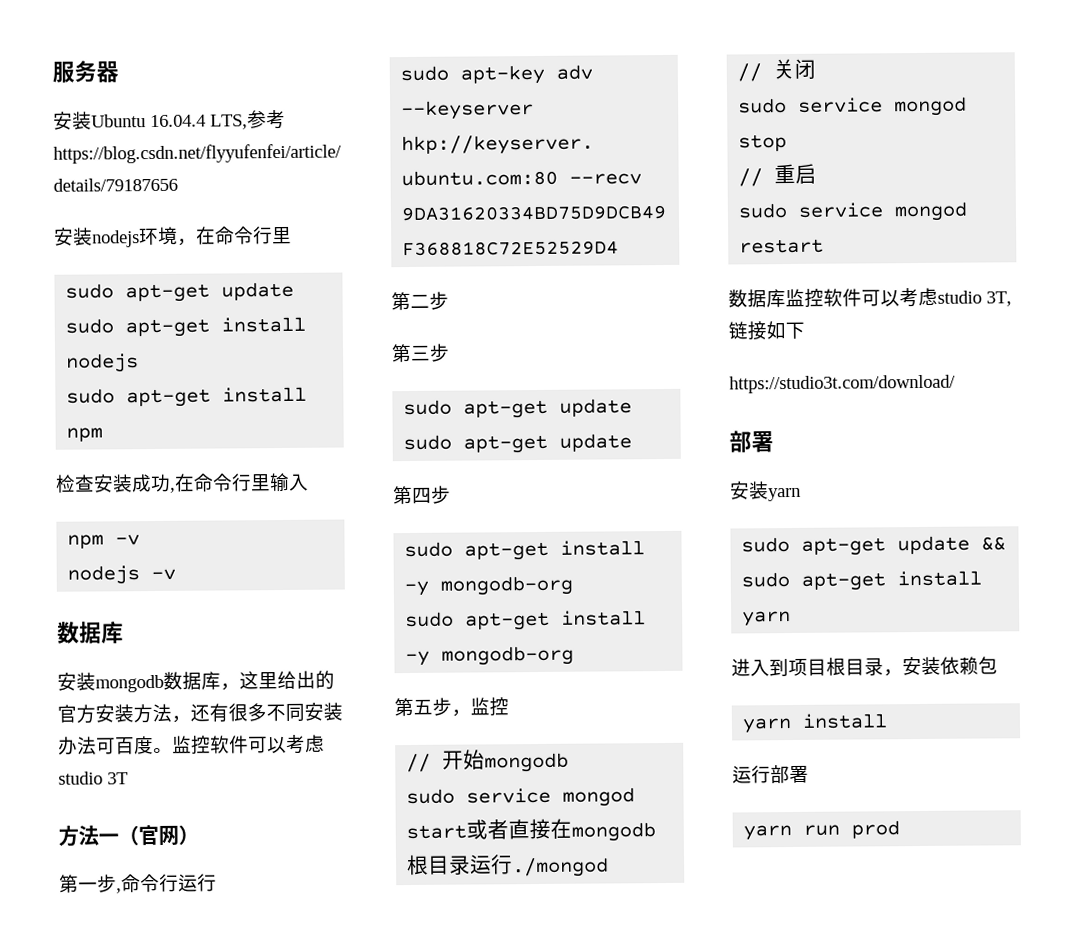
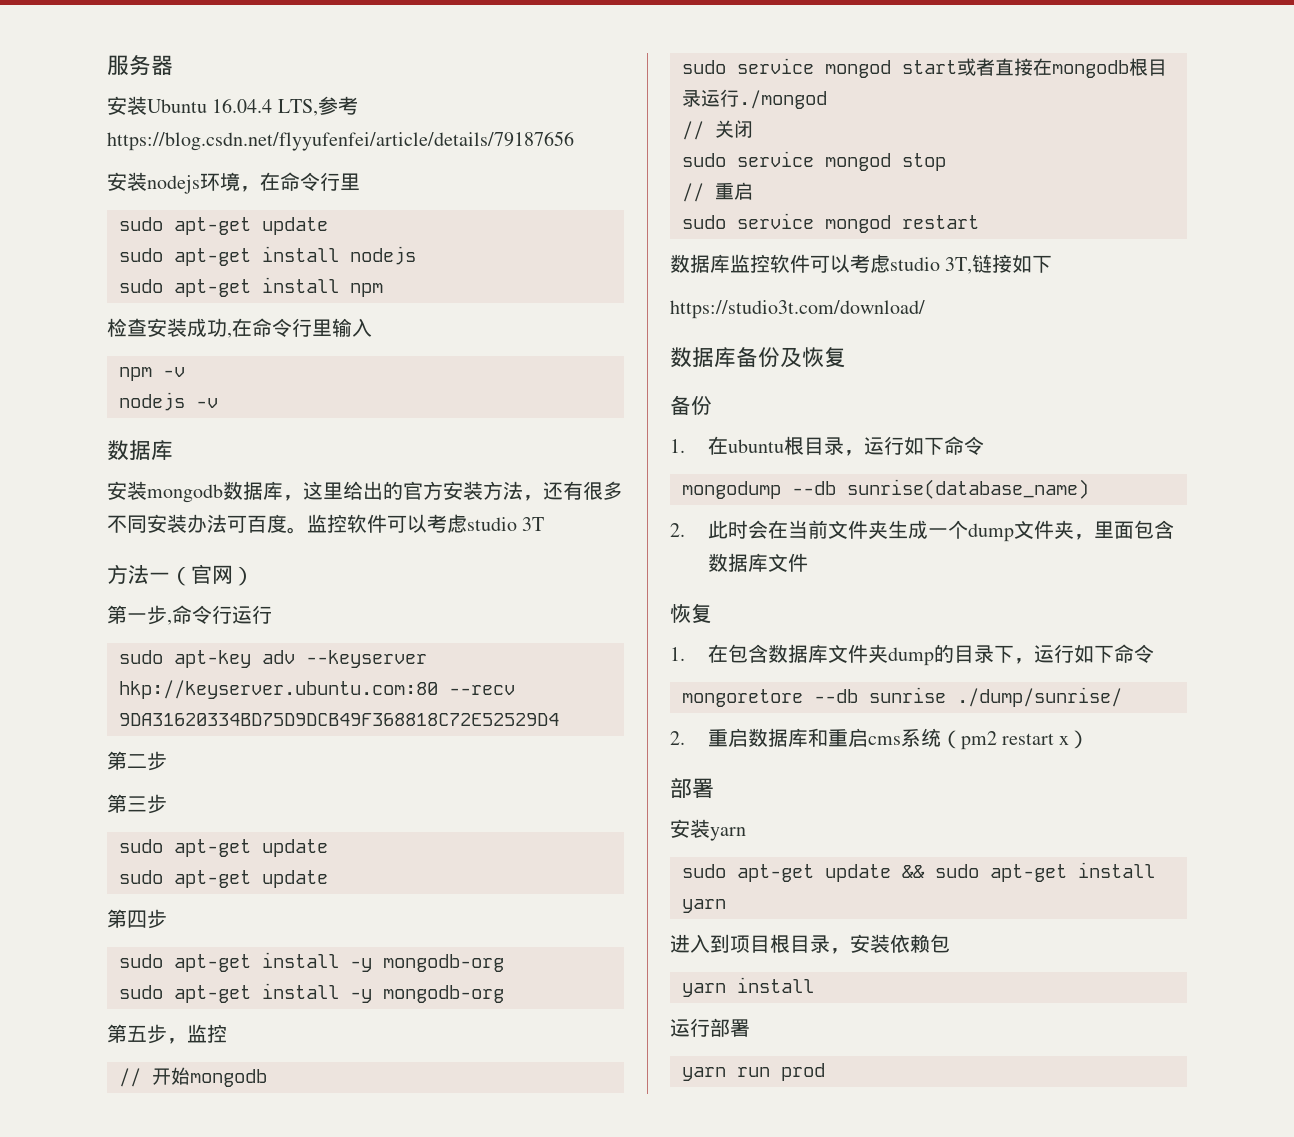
+ 数据库备份及恢复
+ 备份
+ 1.在ubuntu根目录，运行如下命令
+ mongodump --db sunrise(database_name)
+ 2.此时会在当前文件夹生成一个dump文件夹，里面包含数据库文件
+ 恢复
+ 1.在包含数据库文件夹dump的目录下，运行如下命令
+ mongoretore --db sunrise ./dump/sunrise/
+ 2.重启数据库和重启cms系统（pm2 restart x）

